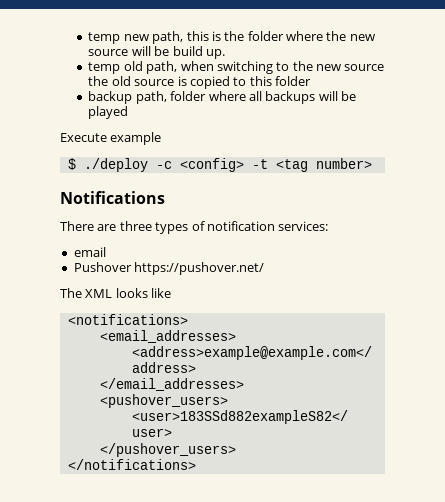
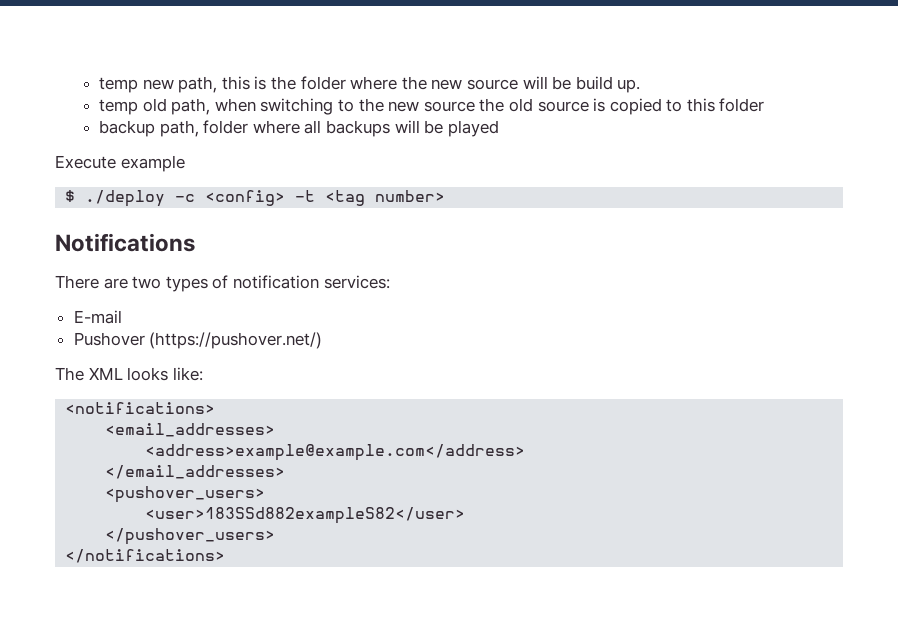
- There are three types of notification services:
+ There are two types of notification services:
- email
+ E-mail
- Pushover https://pushover.net/
+ Pushover (https://pushover.net/)
- The XML looks like
+ The XML looks like:

